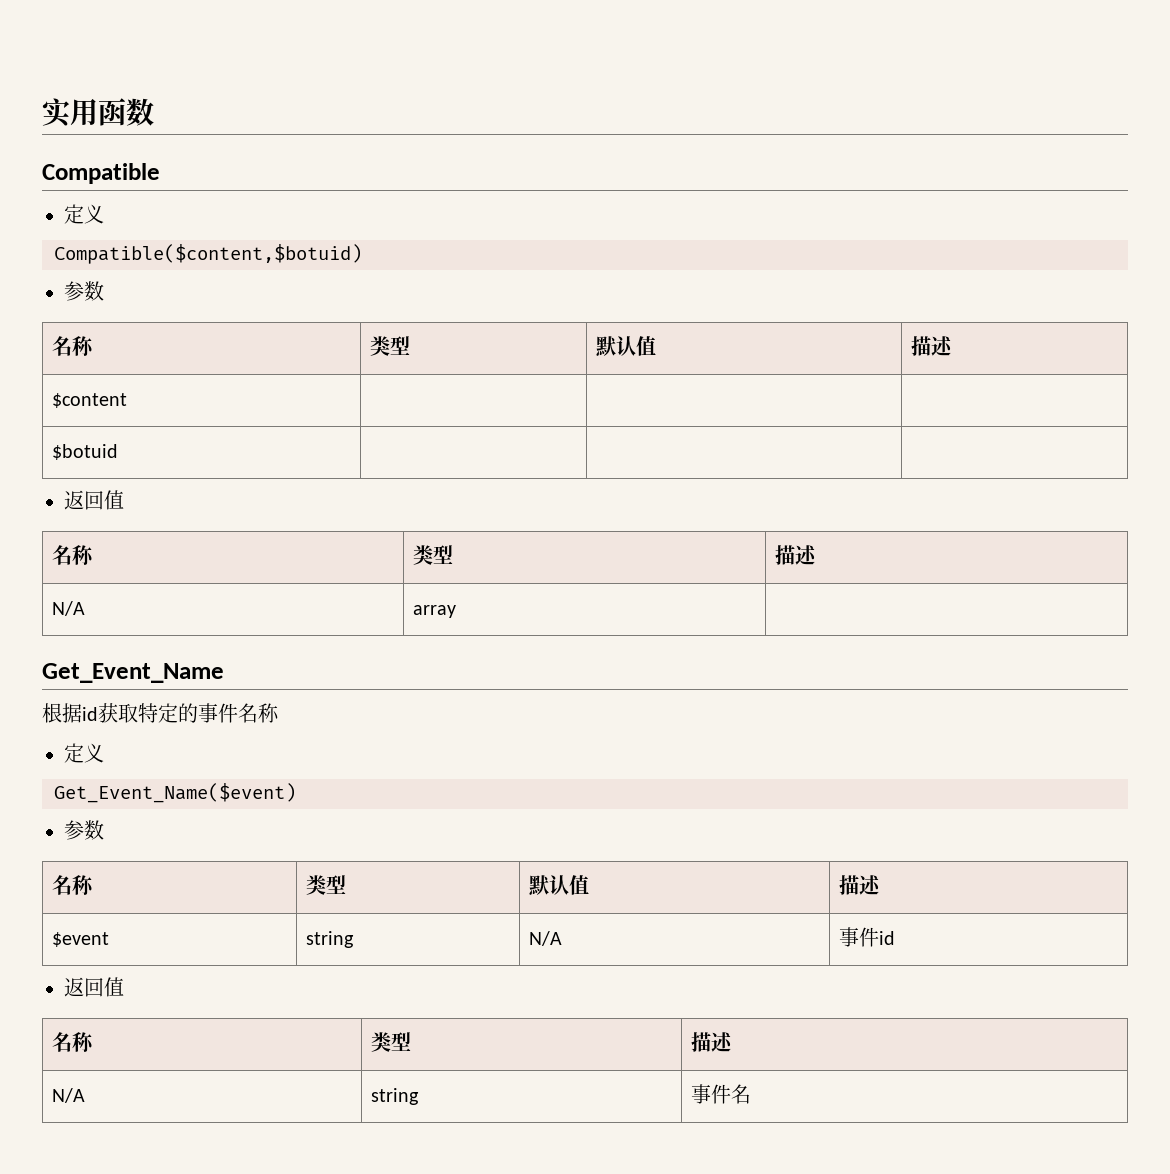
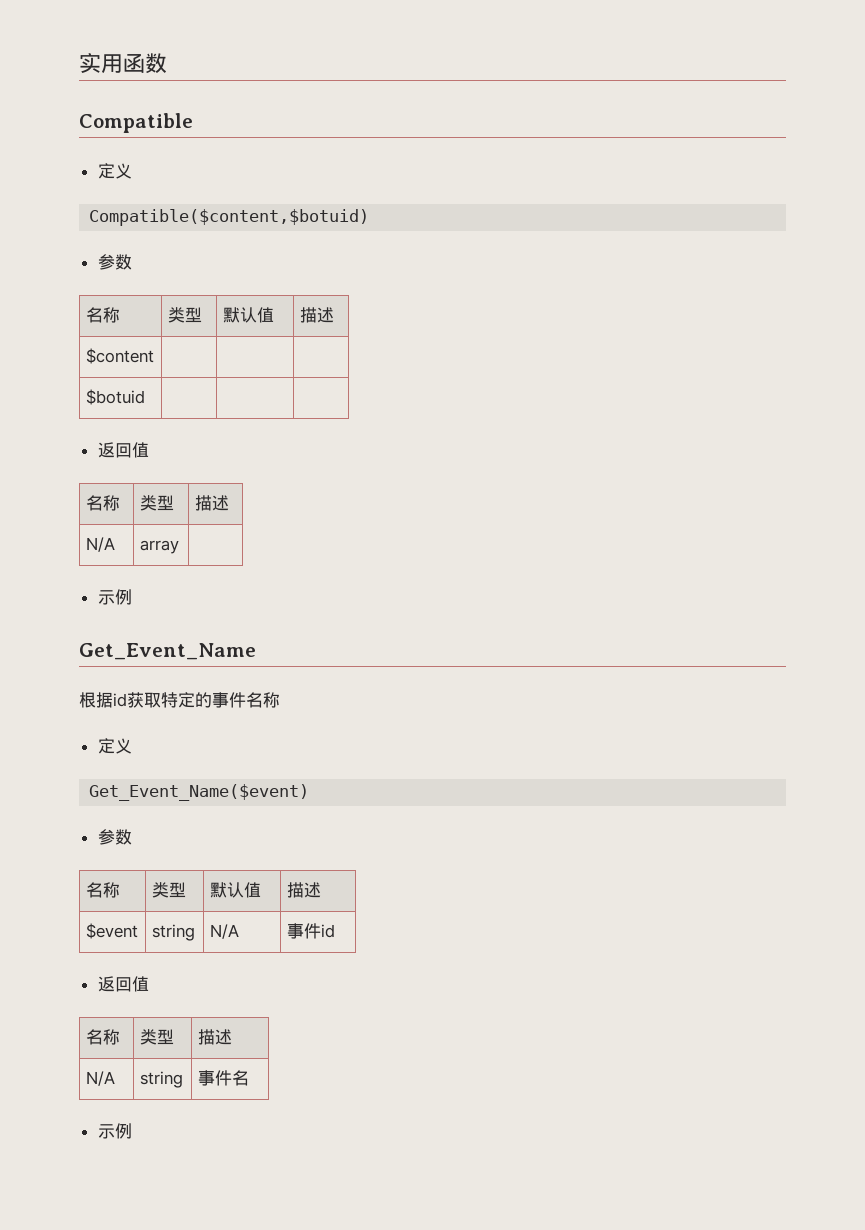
  N/A | array |
+ 示例
  N/A | string | 事件名
+ 示例

